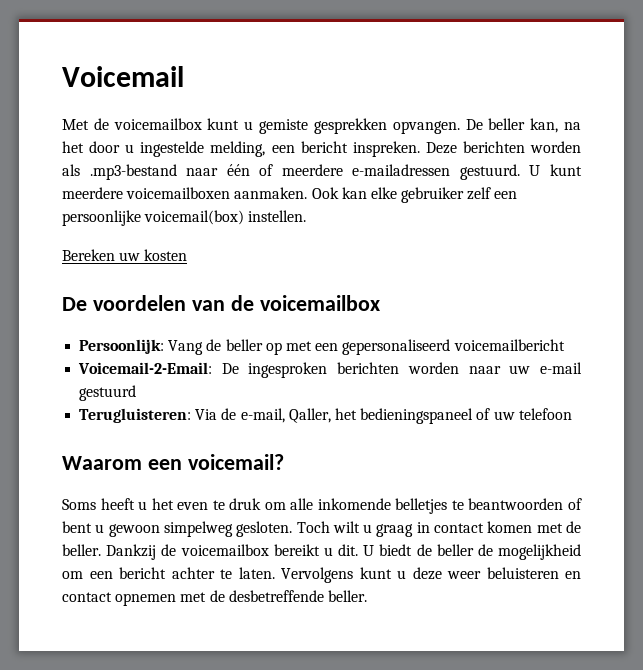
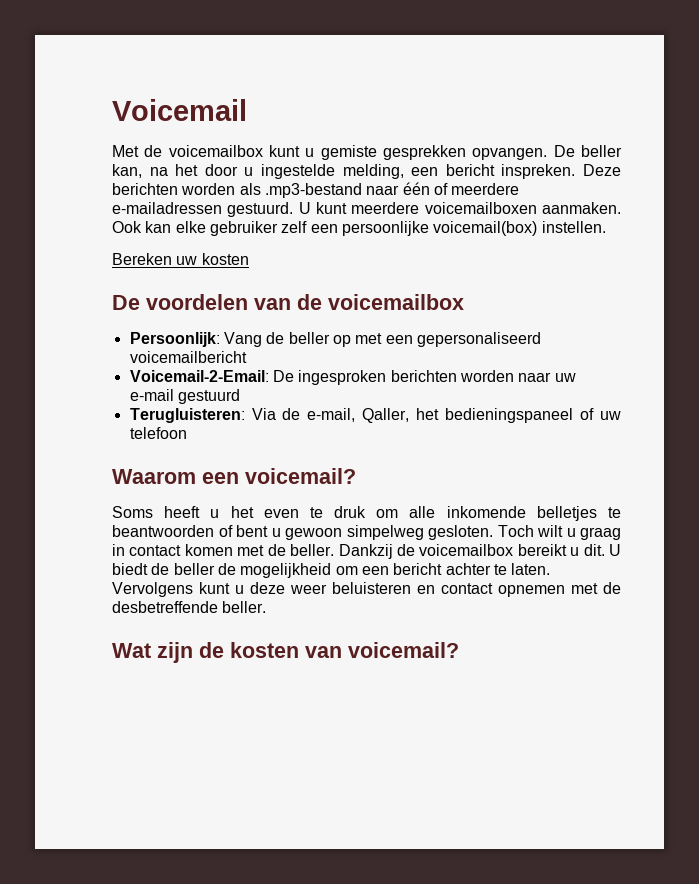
+ Wat zijn de kosten van voicemail?

